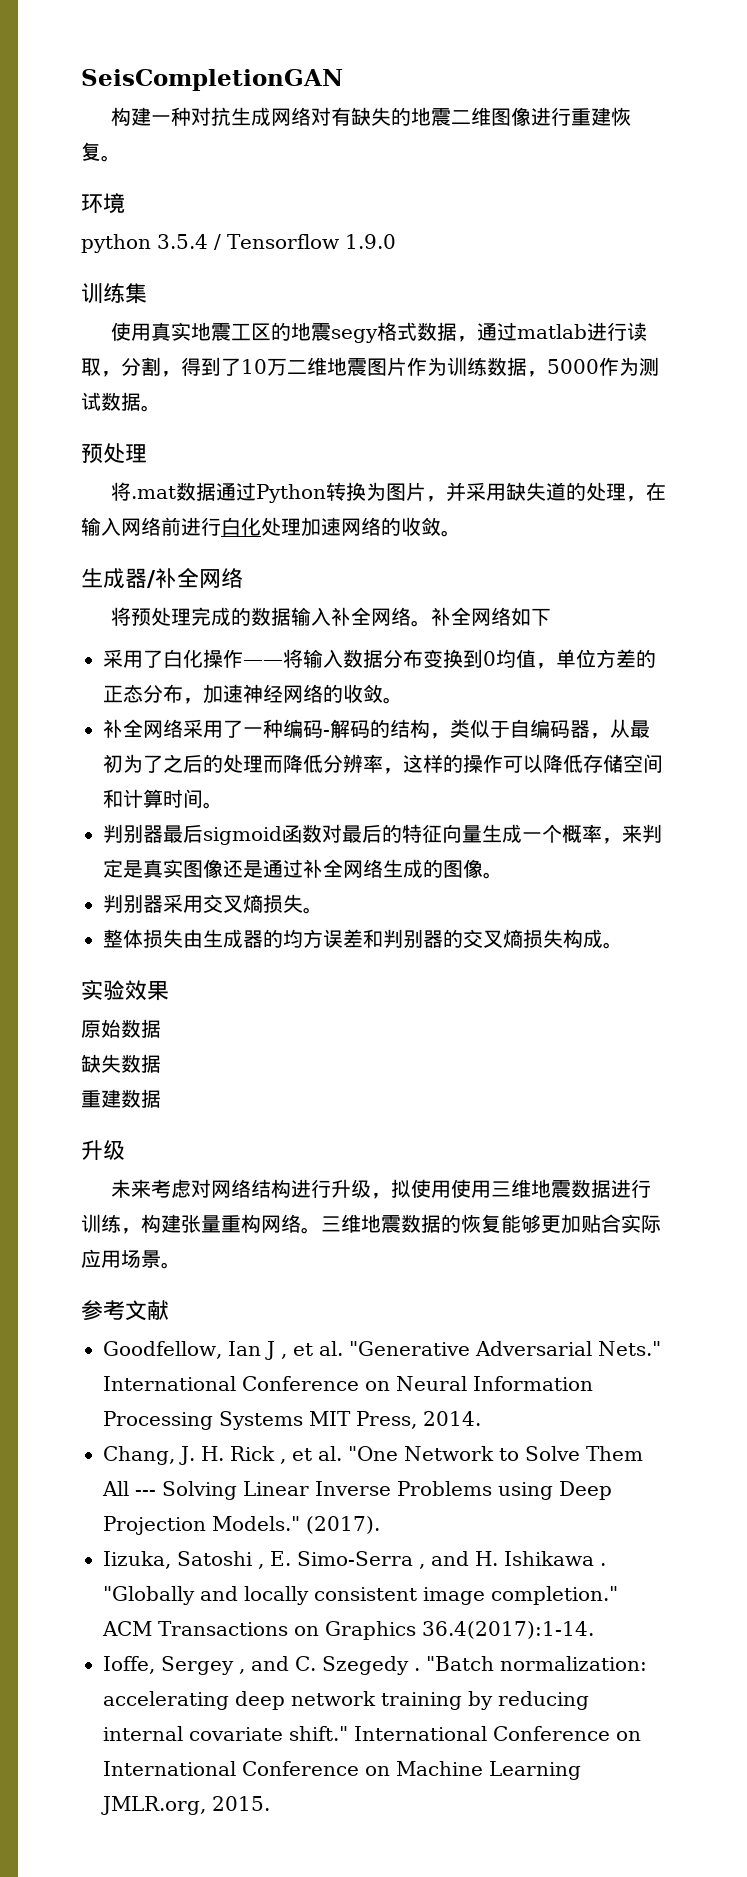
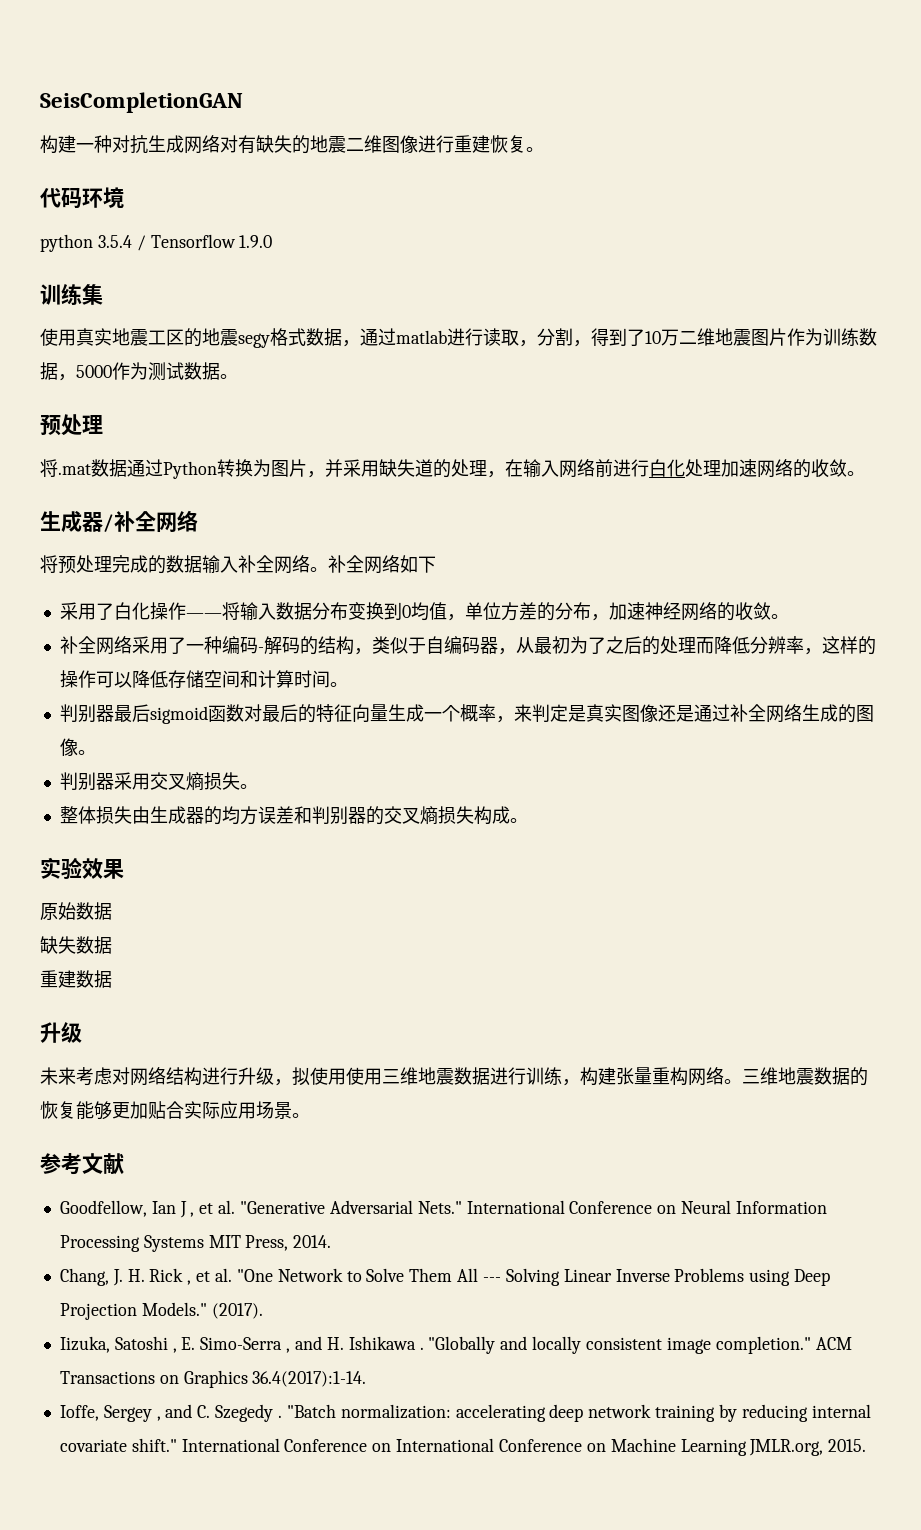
- 环境
+ 代码环境
- 采用了白化操作——将输入数据分布变换到0均值，单位方差的正态分布，加速神经网络的收敛。
+ 采用了白化操作——将输入数据分布变换到0均值，单位方差的分布，加速神经网络的收敛。

